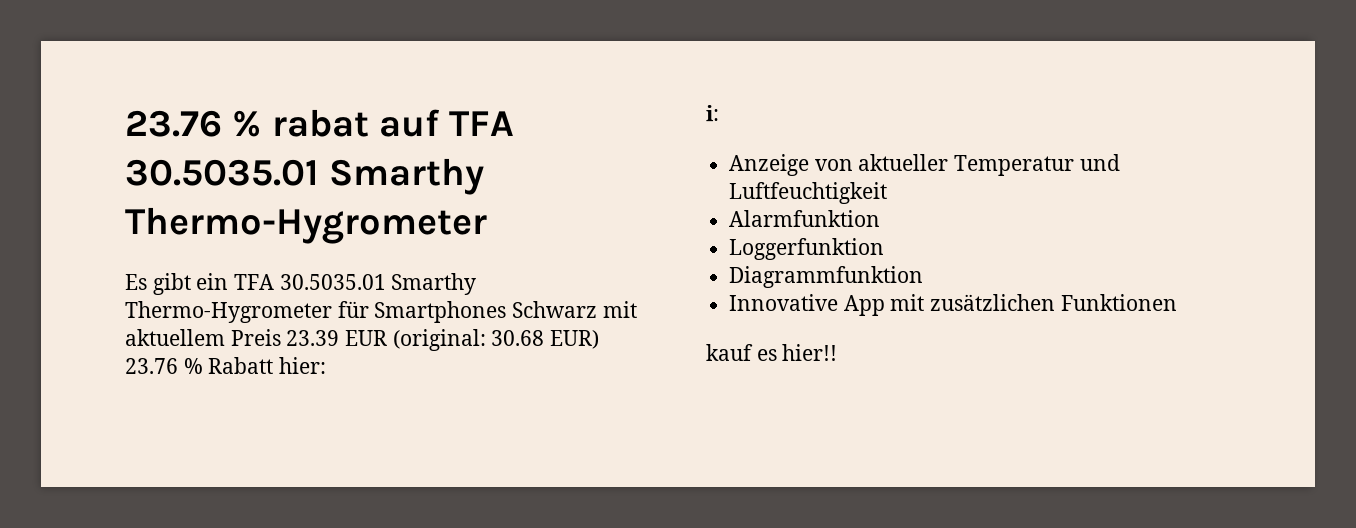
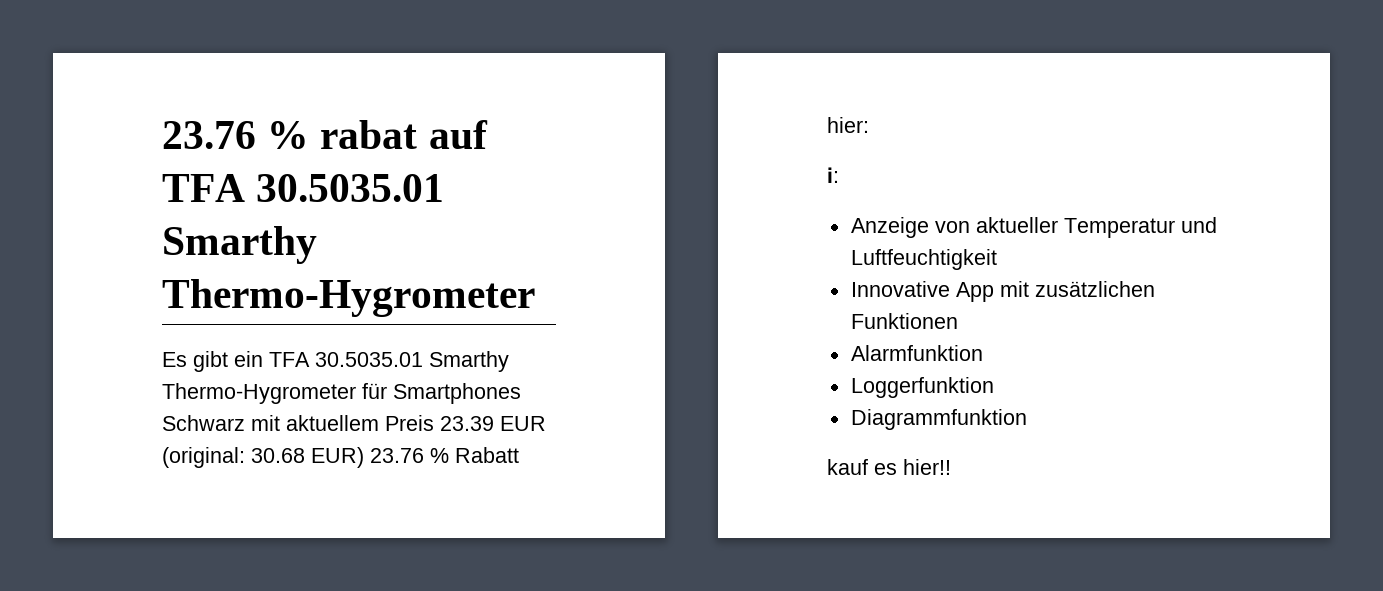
+ Innovative App mit zusätzlichen Funktionen
  Alarmfunktion
  Loggerfunktion
  Diagrammfunktion
- Innovative App mit zusätzlichen Funktionen

